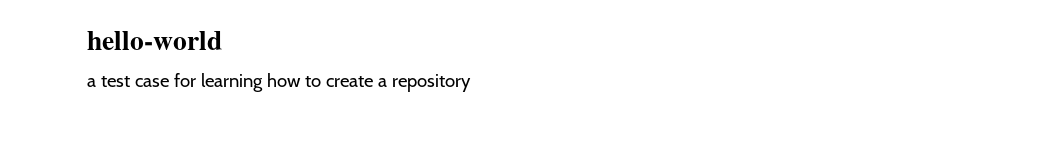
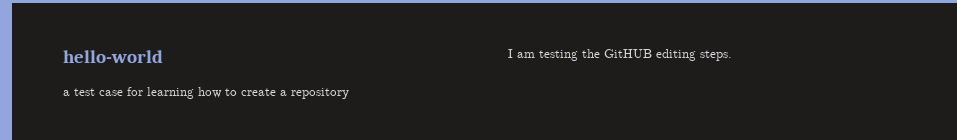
+ I am testing the GitHUB editing steps.

